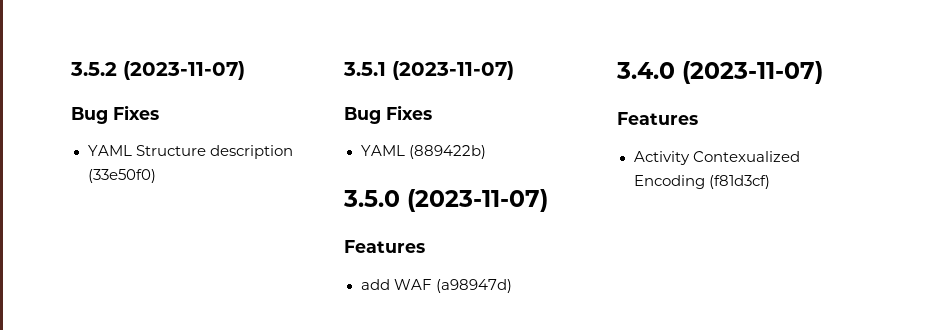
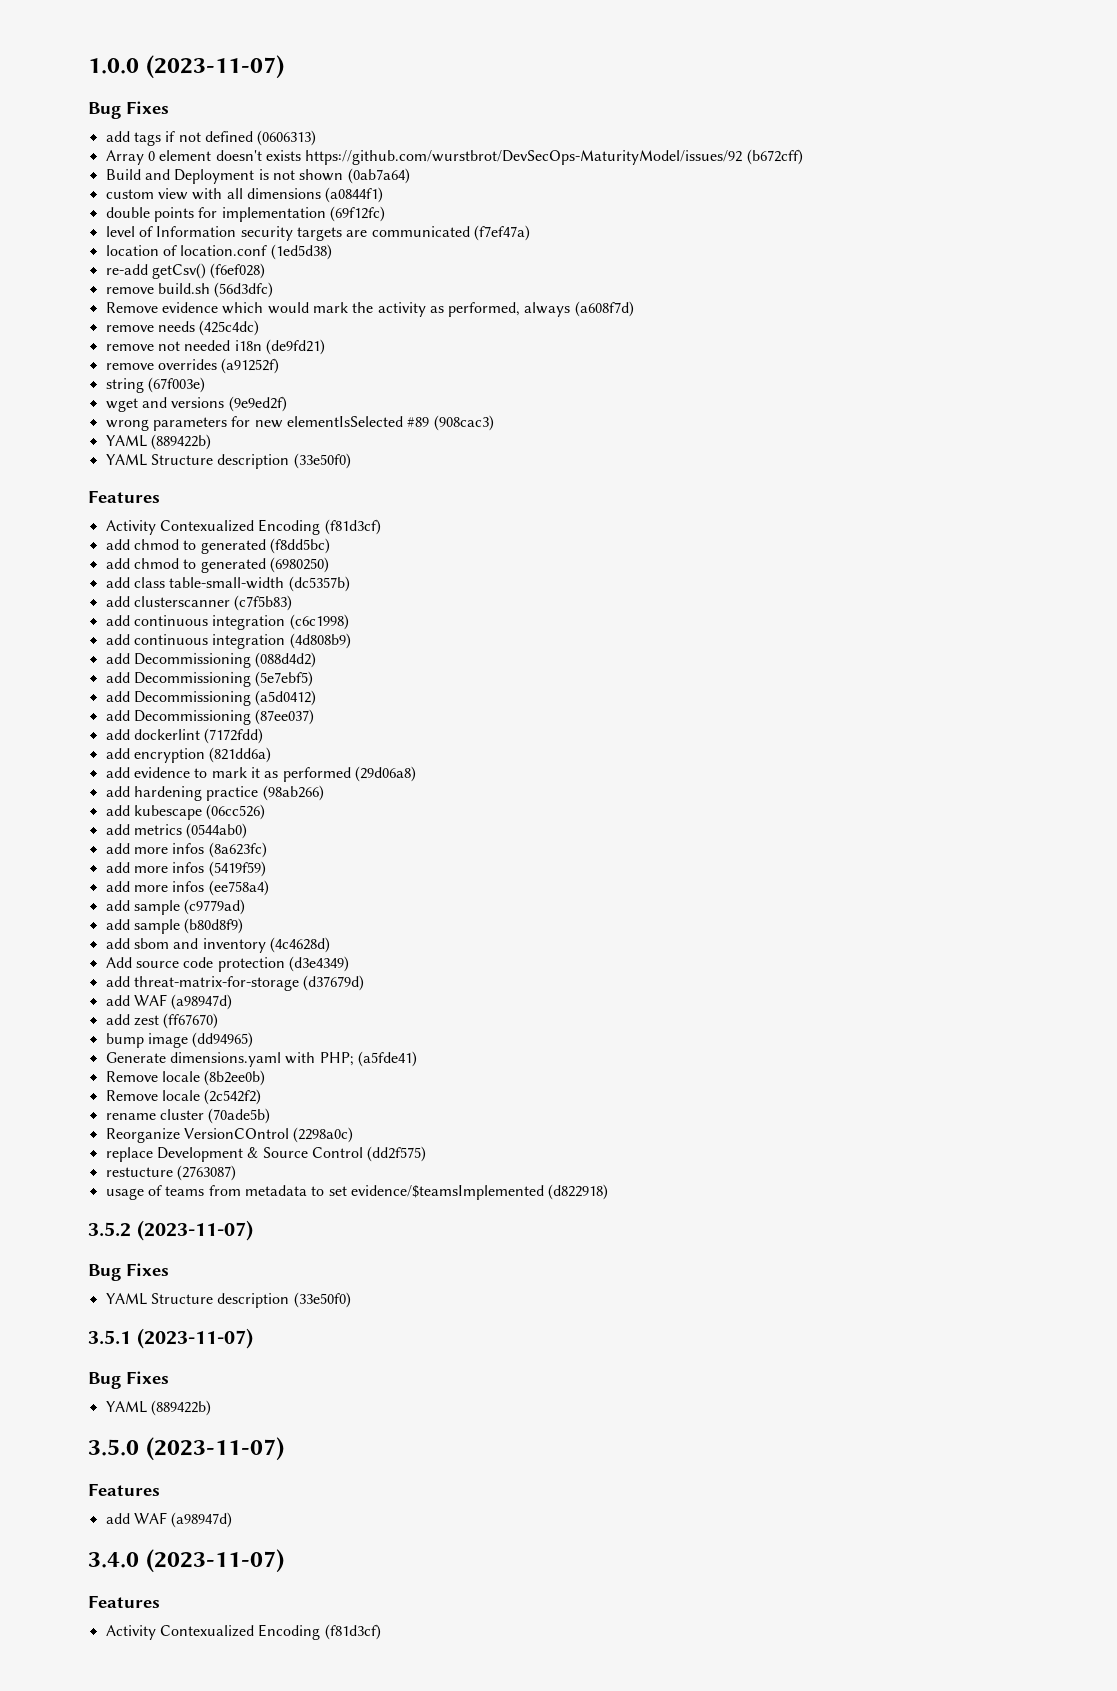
+ 1.0.0 (2023-11-07)
+ Bug Fixes
+ add tags if not defined (0606313)
+ Array 0 element doesn't exists https://github.com/wurstbrot/DevSecOps-MaturityModel/issues/92 (b672cff)
+ Build and Deployment is not shown (0ab7a64)
+ custom view with all dimensions (a0844f1)
+ double points for implementation (69f12fc)
+ level of Information security targets are communicated (f7ef47a)
+ location of location.conf (1ed5d38)
+ re-add getCsv() (f6ef028)
+ remove build.sh (56d3dfc)
+ Remove evidence which would mark the activity as performed, always (a608f7d)
+ remove needs (425c4dc)
+ remove not needed i18n (de9fd21)
+ remove overrides (a91252f)
+ string (67f003e)
+ wget and versions (9e9ed2f)
+ wrong parameters for new elementIsSelected #89 (908cac3)
+ YAML (889422b)
+ YAML Structure description (33e50f0)
+ Features
+ Activity Contexualized Encoding (f81d3cf)
+ add chmod to generated (f8dd5bc)
+ add chmod to generated (6980250)
+ add class table-small-width (dc5357b)
+ add clusterscanner (c7f5b83)
+ add continuous integration (c6c1998)
+ add continuous integration (4d808b9)
+ add Decommissioning (088d4d2)
+ add Decommissioning (5e7ebf5)
+ add Decommissioning (a5d0412)
+ add Decommissioning (87ee037)
+ add dockerlint (7172fdd)
+ add encryption (821dd6a)
+ add evidence to mark it as performed (29d06a8)
+ add hardening practice (98ab266)
+ add kubescape (06cc526)
+ add metrics (0544ab0)
+ add more infos (8a623fc)
+ add more infos (5419f59)
+ add more infos (ee758a4)
+ add sample (c9779ad)
+ add sample (b80d8f9)
+ add sbom and inventory (4c4628d)
+ Add source code protection (d3e4349)
+ add threat-matrix-for-storage (d37679d)
+ add WAF (a98947d)
+ add zest (ff67670)
+ bump image (dd94965)
+ Generate dimensions.yaml with PHP; (a5fde41)
+ Remove locale (8b2ee0b)
+ Remove locale (2c542f2)
+ rename cluster (70ade5b)
+ Reorganize VersionCOntrol (2298a0c)
+ replace Development & Source Control (dd2f575)
+ restucture (2763087)
+ usage of teams from metadata to set evidence/$teamsImplemented (d822918)

